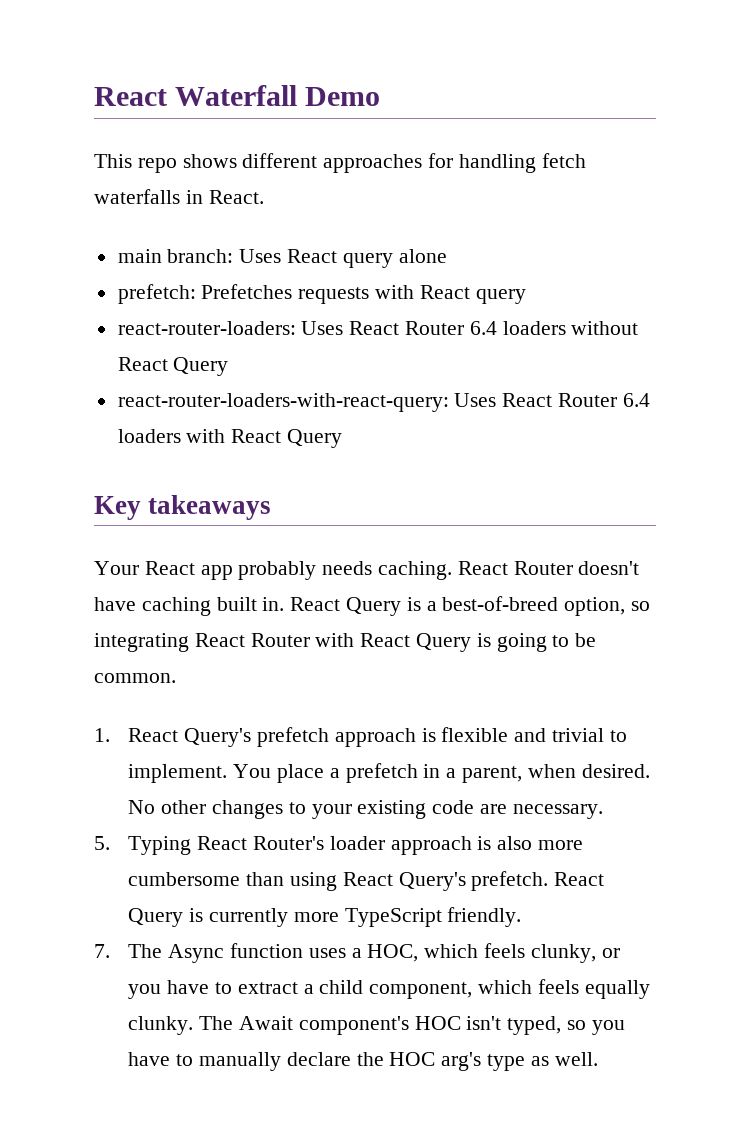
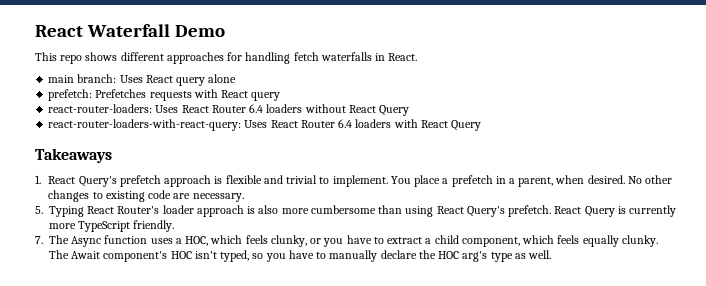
- Key takeaways
- Your React app probably needs caching. React Router doesn't have caching built in. React Query is a best-of-breed option, so integrating React Router with React Query is going to be common.
+ Takeaways
- No other changes to your existing code are necessary.
+ No other changes to existing code are necessary.

